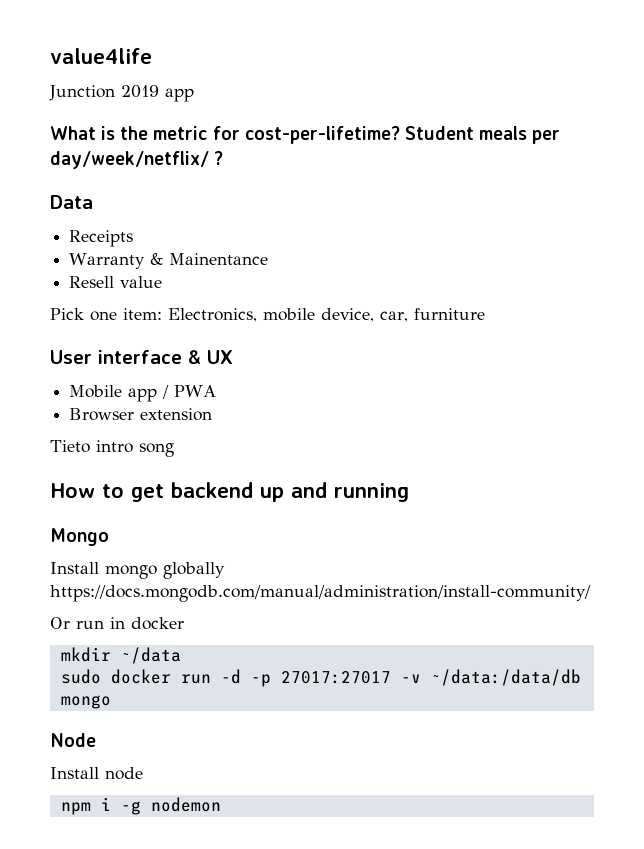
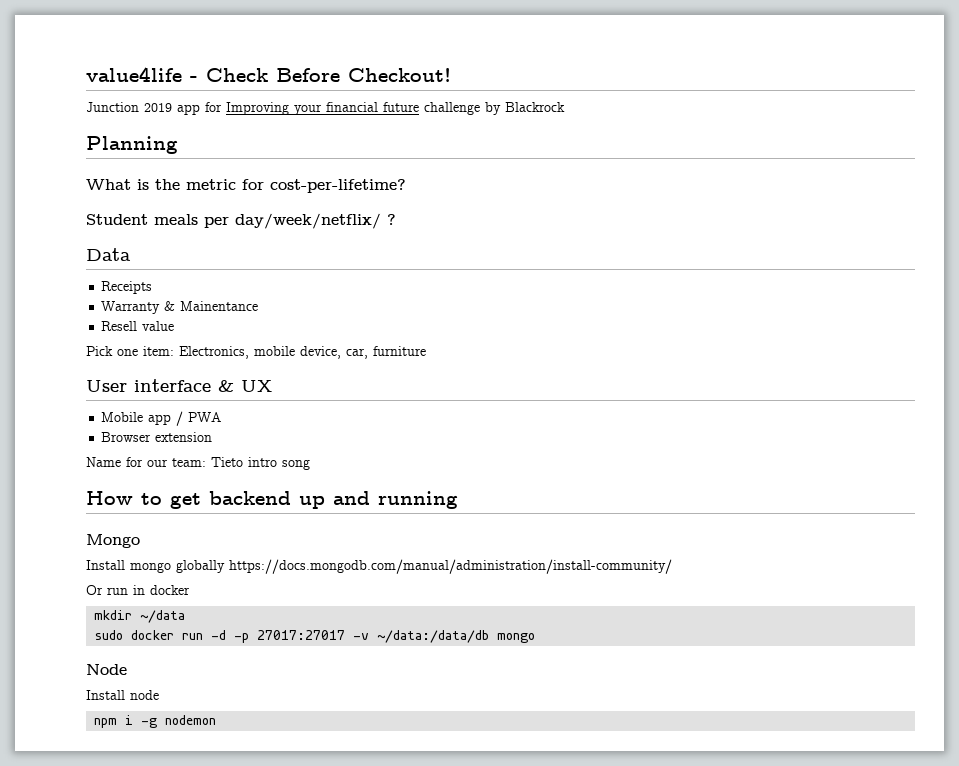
- value4life
+ value4life - Check Before Checkout!
- Junction 2019 app
+ Junction 2019 app for Improving your financial future challenge by Blackrock
+ Planning
- What is the metric for cost-per-lifetime? Student meals per day/week/netflix/ ?
+ What is the metric for cost-per-lifetime?
+ Student meals per day/week/netflix/ ?
- Tieto intro song
+ Name for our team: Tieto intro song

